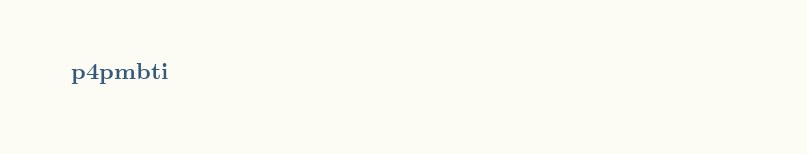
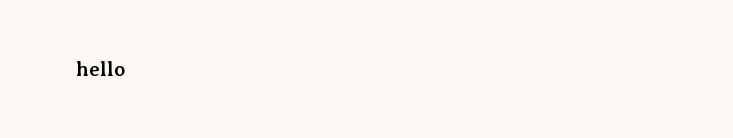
- p4pmbti
+ hello

